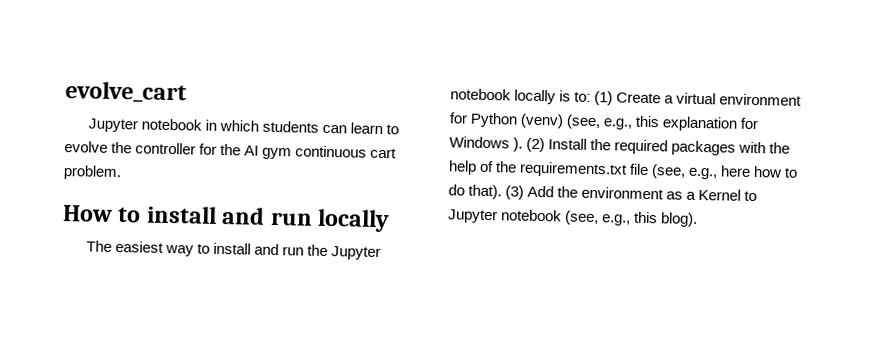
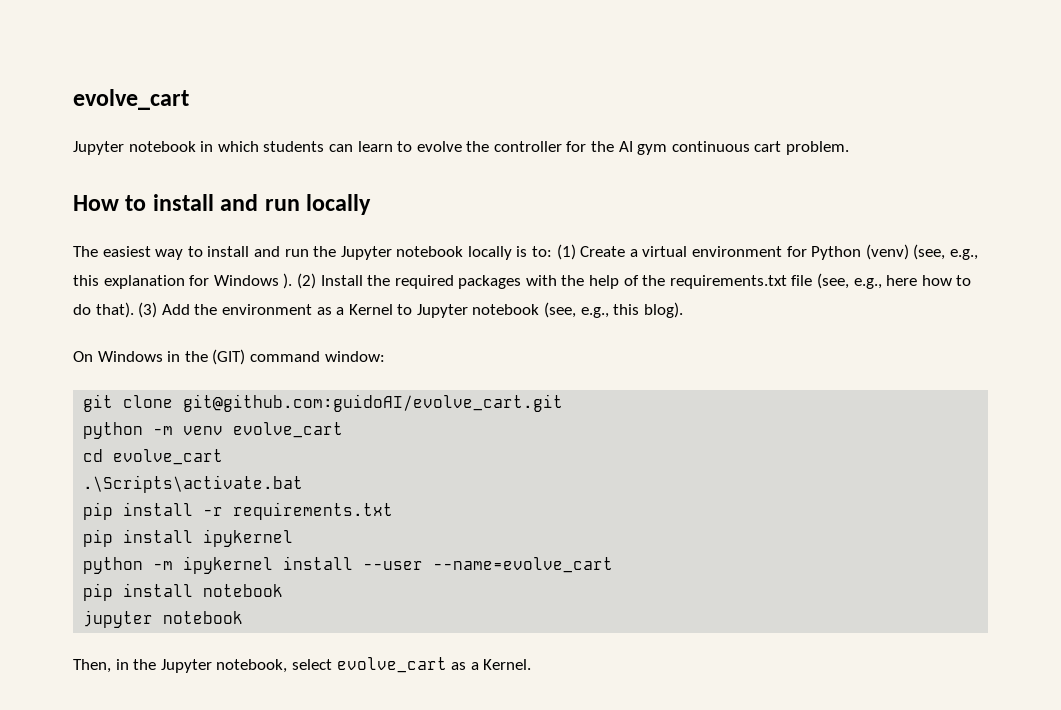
+ On Windows in the (GIT) command window:
+ git clone git@github.com:guidoAI/evolve_cart.git
+ python -m venv evolve_cart
+ cd evolve_cart
+ .\Scripts\activate.bat
+ pip install -r requirements.txt
+ pip install ipykernel
+ python -m ipykernel install --user --name=evolve_cart
+ pip install notebook
+ jupyter notebook
+ Then, in the Jupyter notebook, select evolve_cart as a Kernel.

